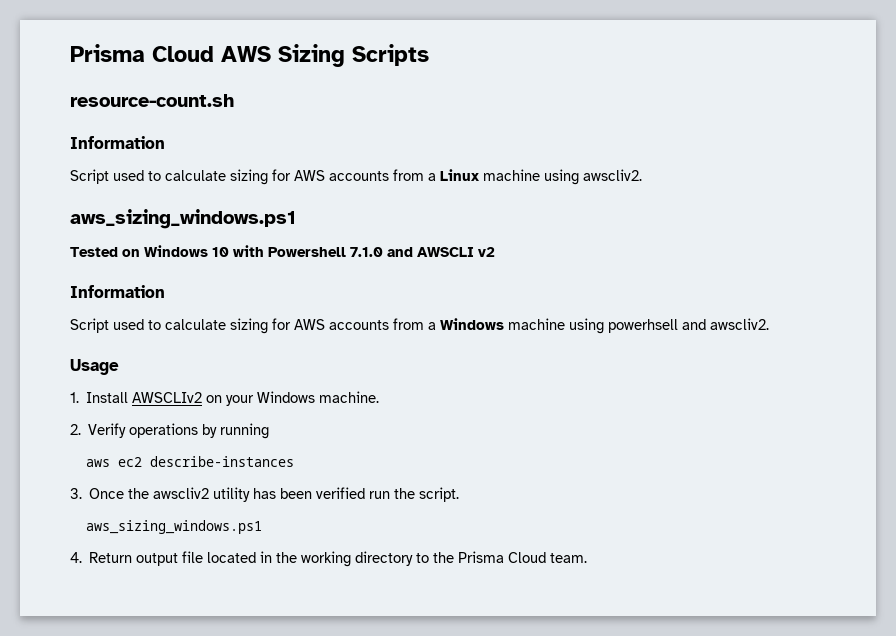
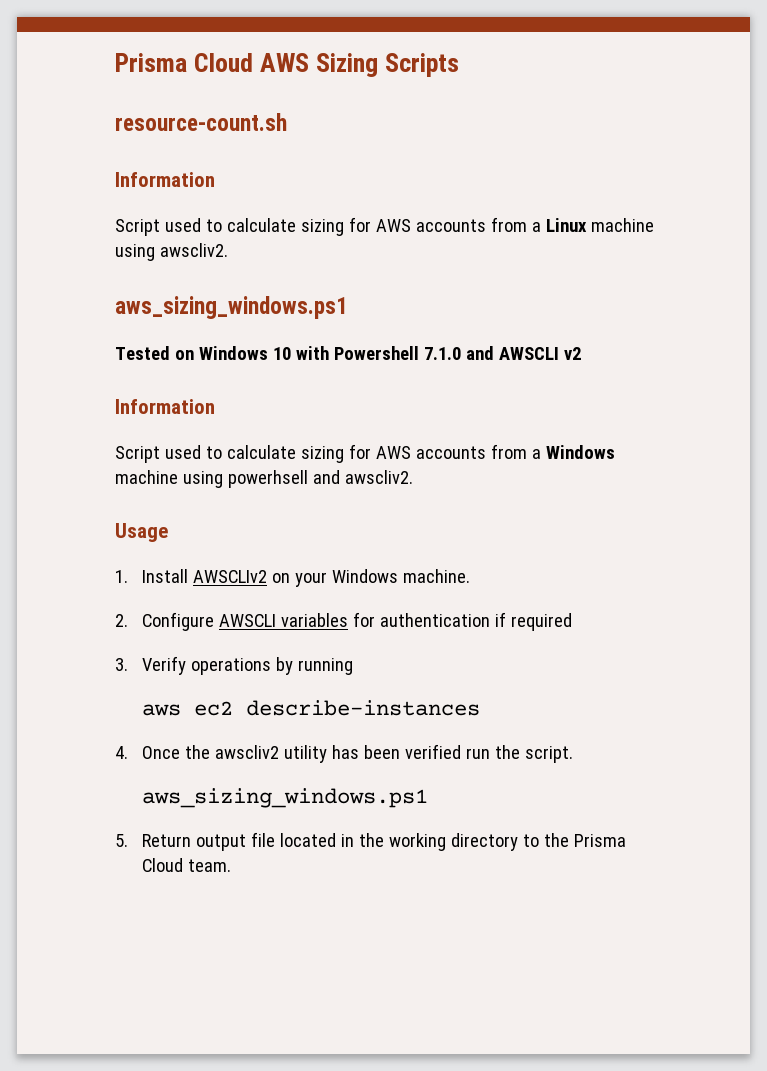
- 2. Verify operations by running
+ 2. Configure AWSCLI variables for authentication if required
+ 3. Verify operations by running
- 3. Once the awscliv2 utility has been verified run the script.
+ 4. Once the awscliv2 utility has been verified run the script.
- 4. Return output file located in the working directory to the Prisma Cloud team.
+ 5. Return output file located in the working directory to the Prisma Cloud team.

